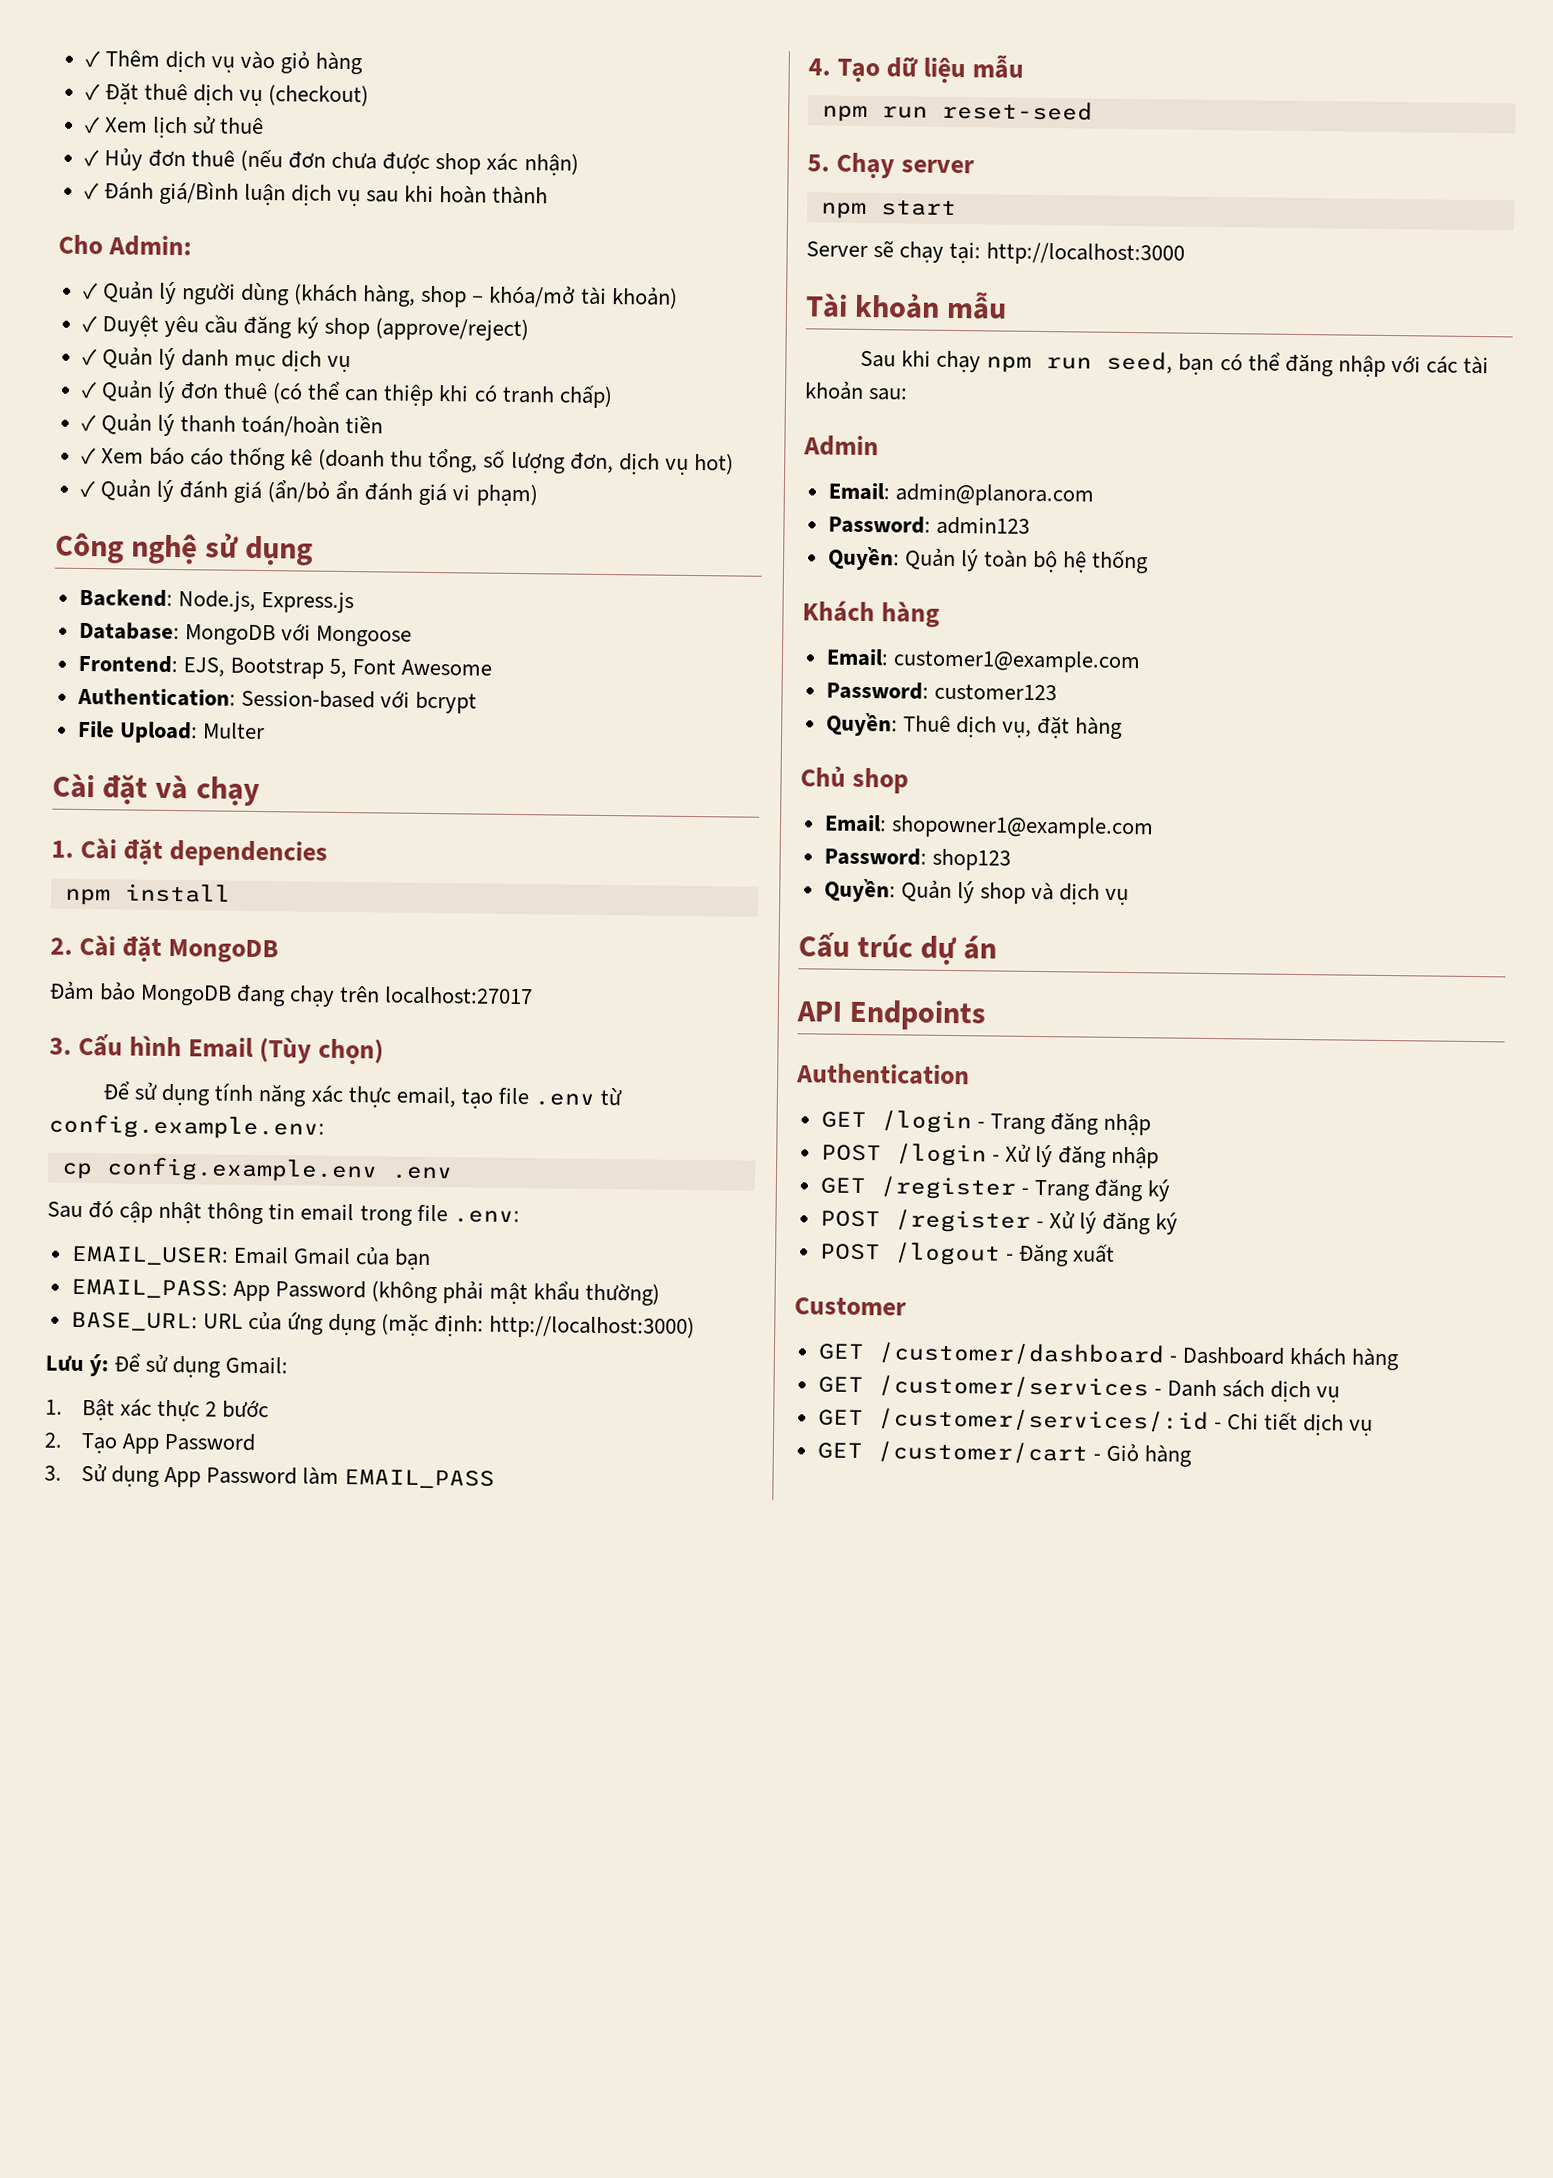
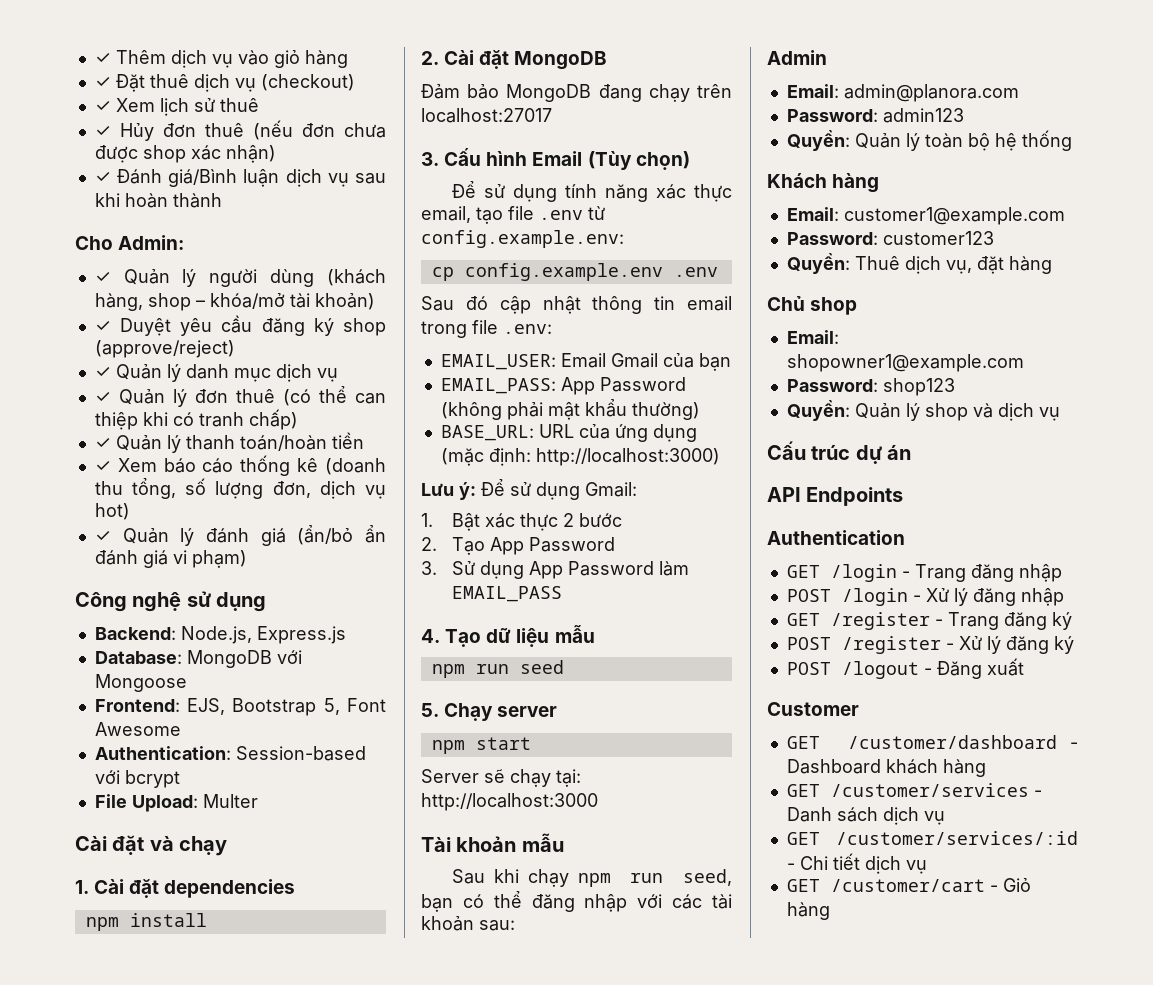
- npm run reset-seed
+ npm run seed

